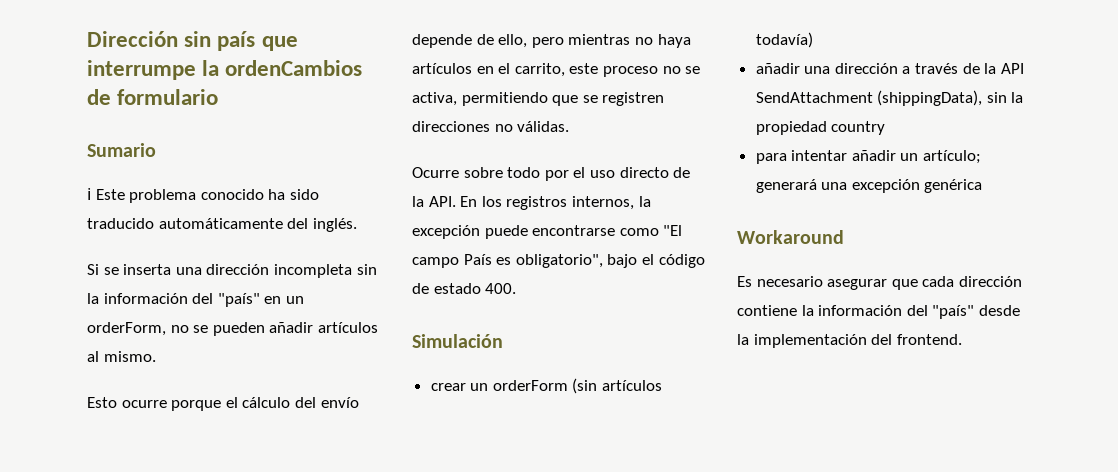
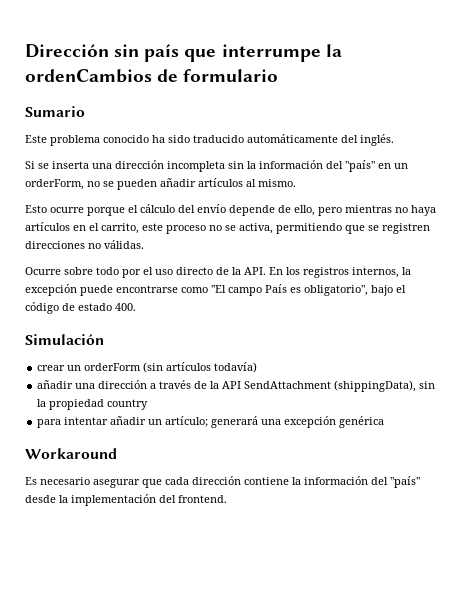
- ℹ Este problema conocido ha sido traducido automáticamente del inglés.
+ Este problema conocido ha sido traducido automáticamente del inglés.

